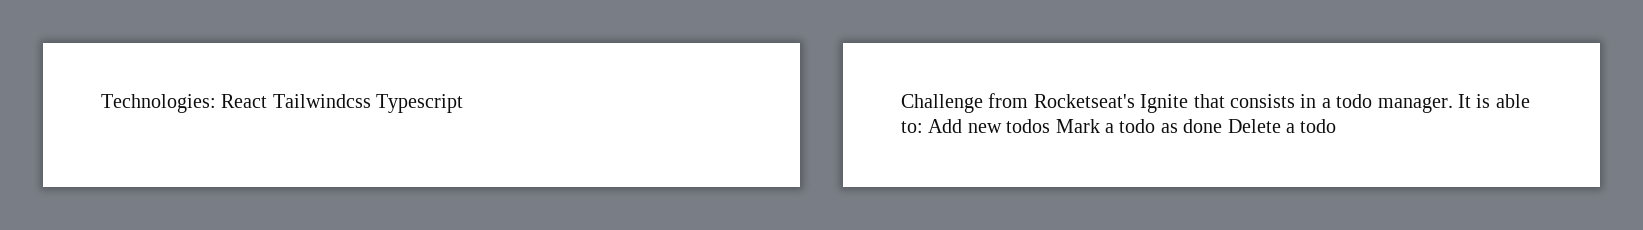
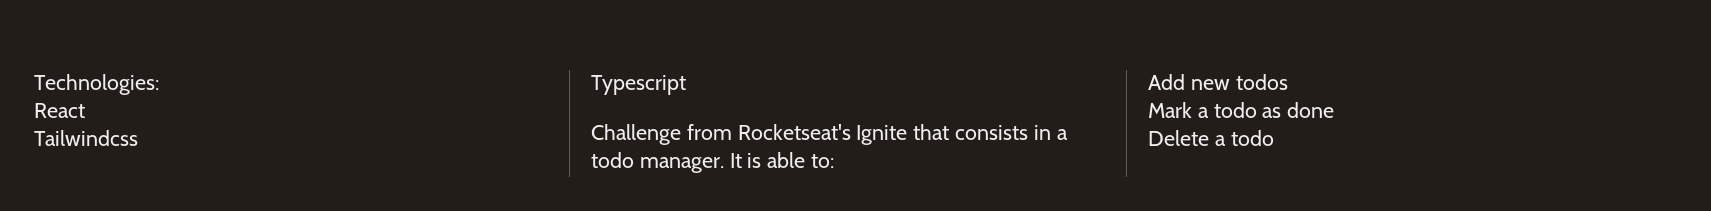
- Technologies: React Tailwindcss Typescript
+ Technologies:
+ React
+ Tailwindcss
+ Typescript
- It is able to: Add new todos Mark a todo as done Delete a todo
+ It is able to:
+ Add new todos
+ Mark a todo as done
+ Delete a todo

